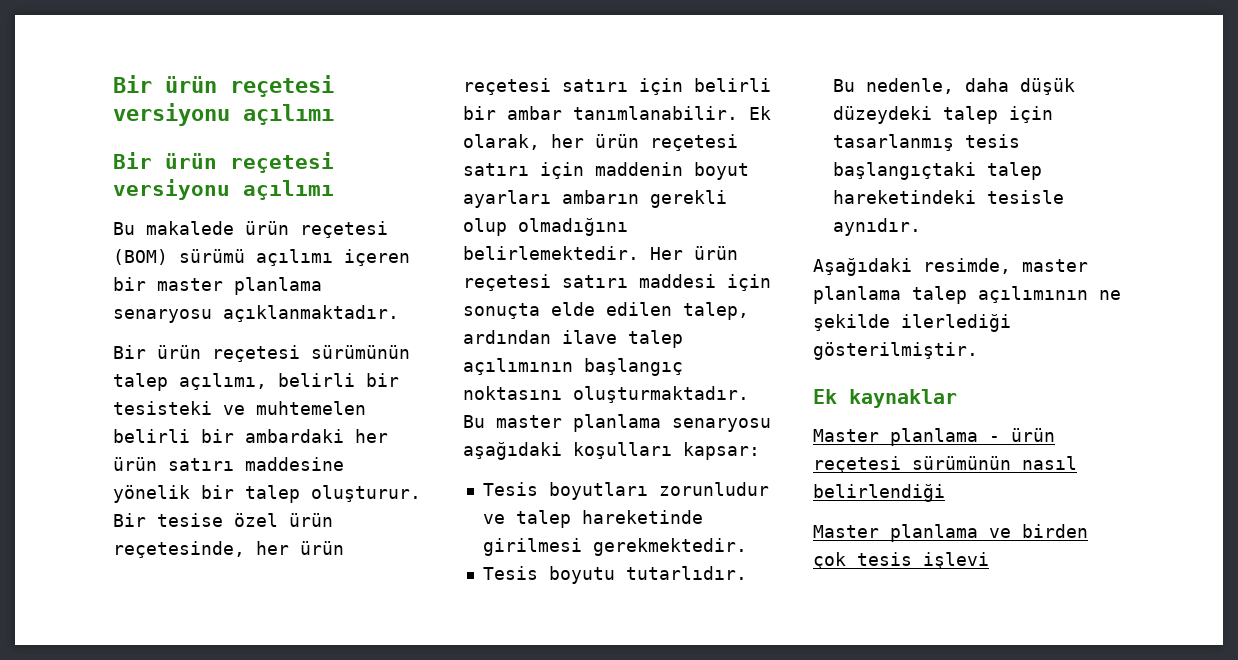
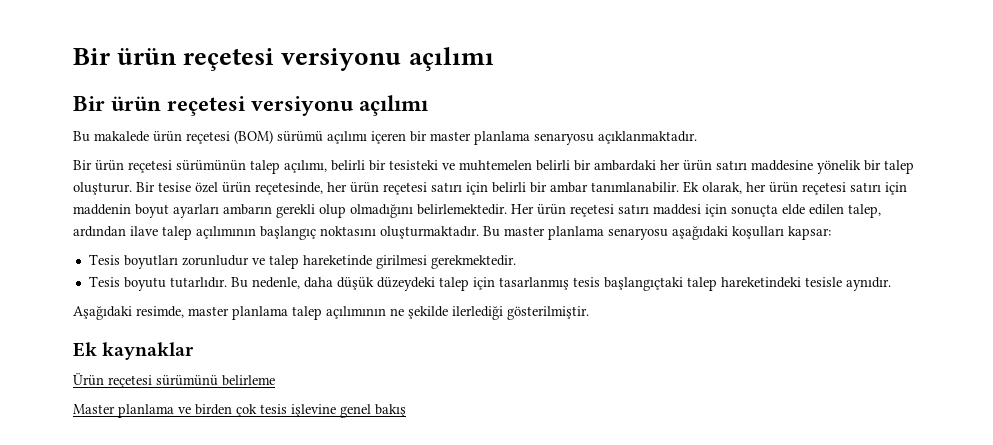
- Master planlama - ürün reçetesi sürümünün nasıl belirlendiği
+ Ürün reçetesi sürümünü belirleme
- Master planlama ve birden çok tesis işlevi
+ Master planlama ve birden çok tesis işlevine genel bakış

